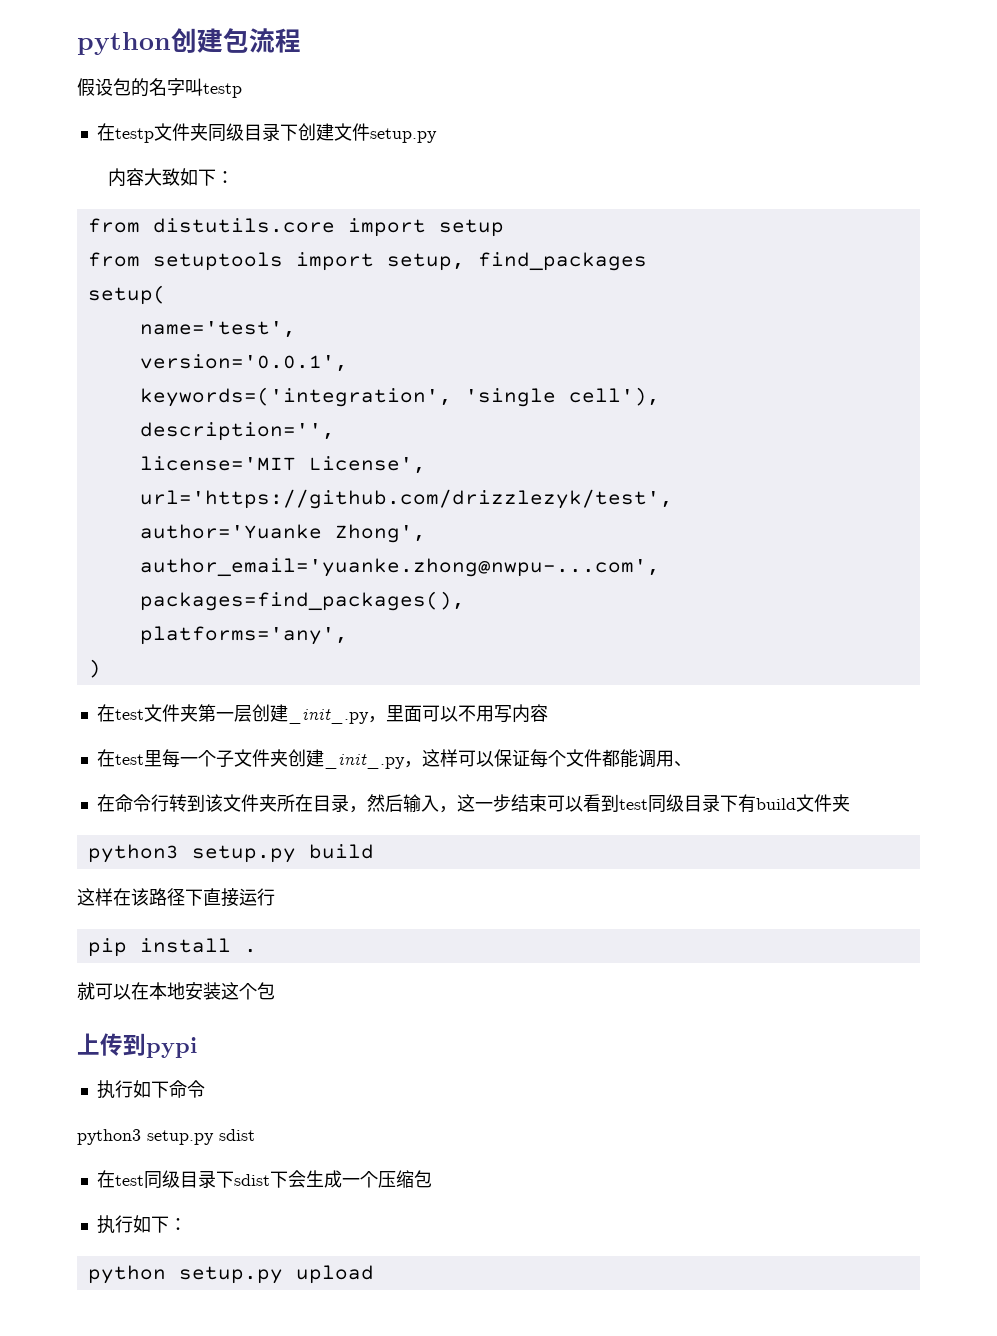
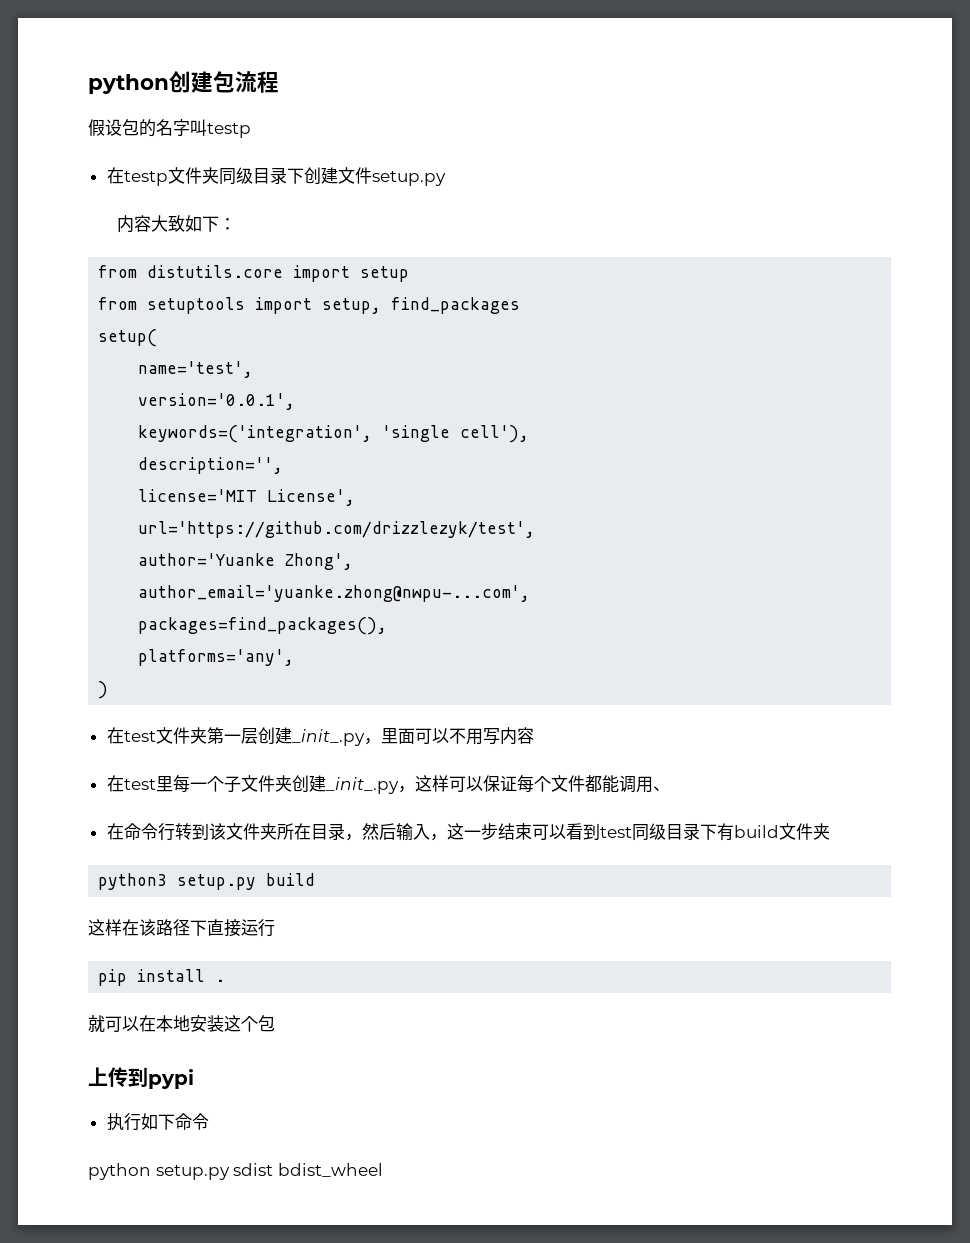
- python3 setup.py sdist
- 在test同级目录下sdist下会生成一个压缩包
- 执行如下：
- python setup.py upload
+ python setup.py sdist bdist_wheel

